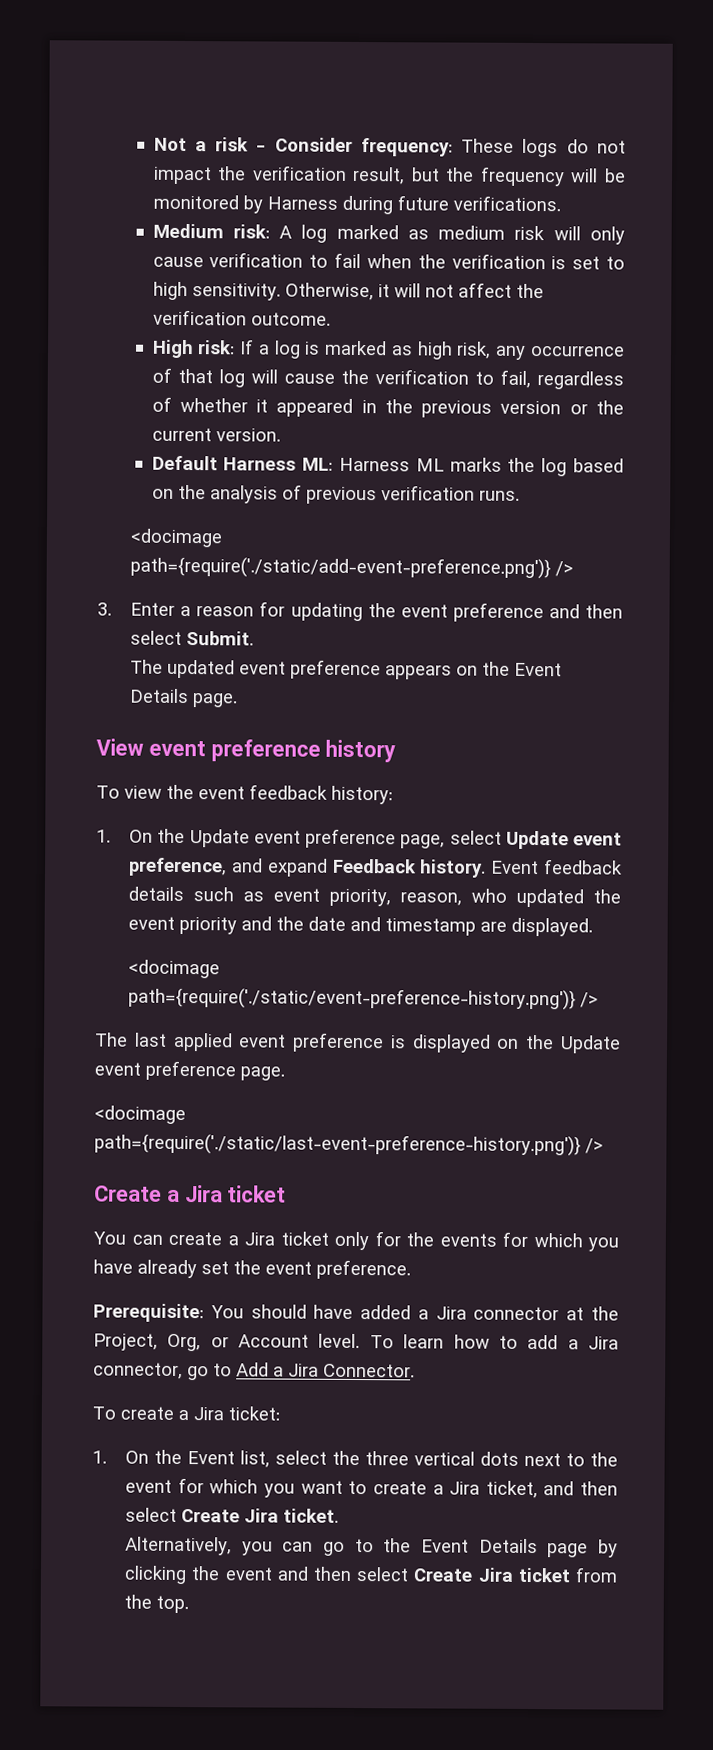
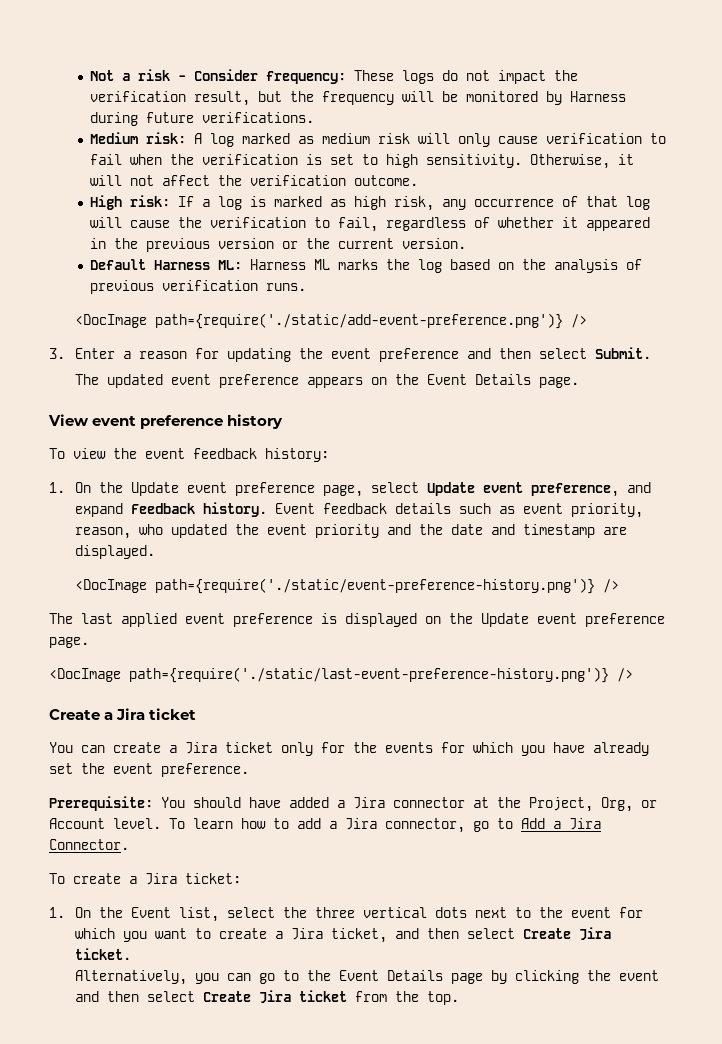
- <docimage path={require('./static/add-event-preference.png')} />
+ <DocImage path={require('./static/add-event-preference.png')} />
- <docimage path={require('./static/event-preference-history.png')} />
+ <DocImage path={require('./static/event-preference-history.png')} />
- <docimage path={require('./static/last-event-preference-history.png')} />
+ <DocImage path={require('./static/last-event-preference-history.png')} />

